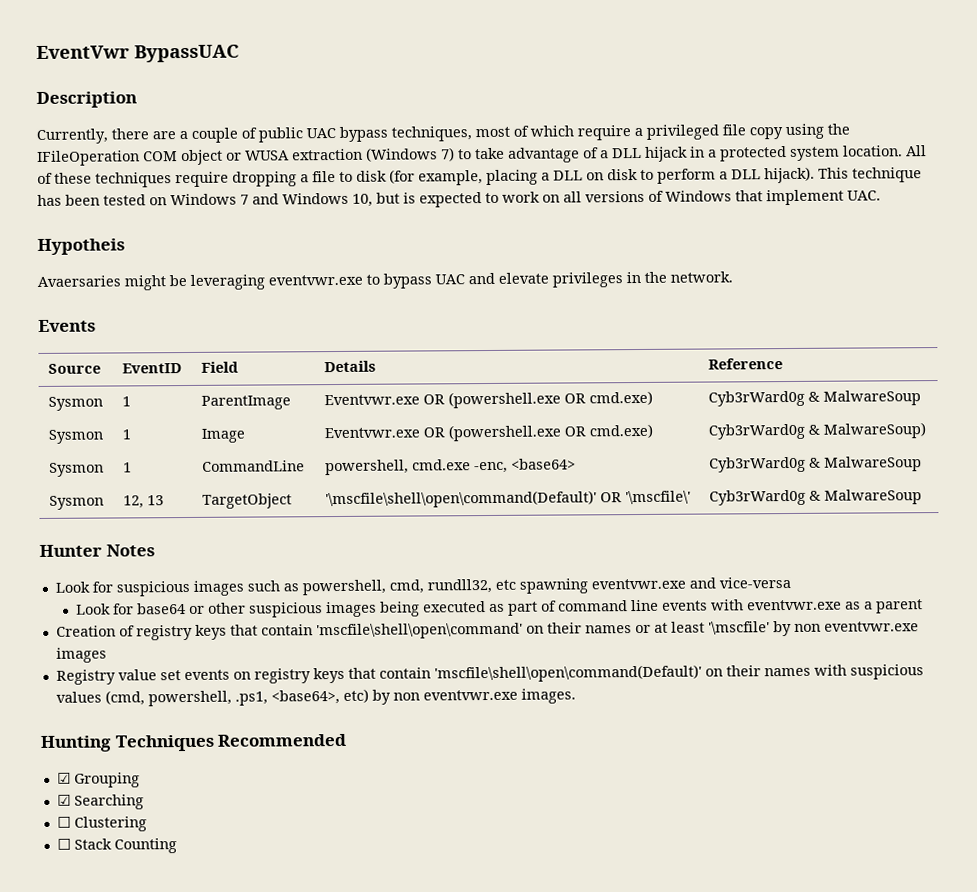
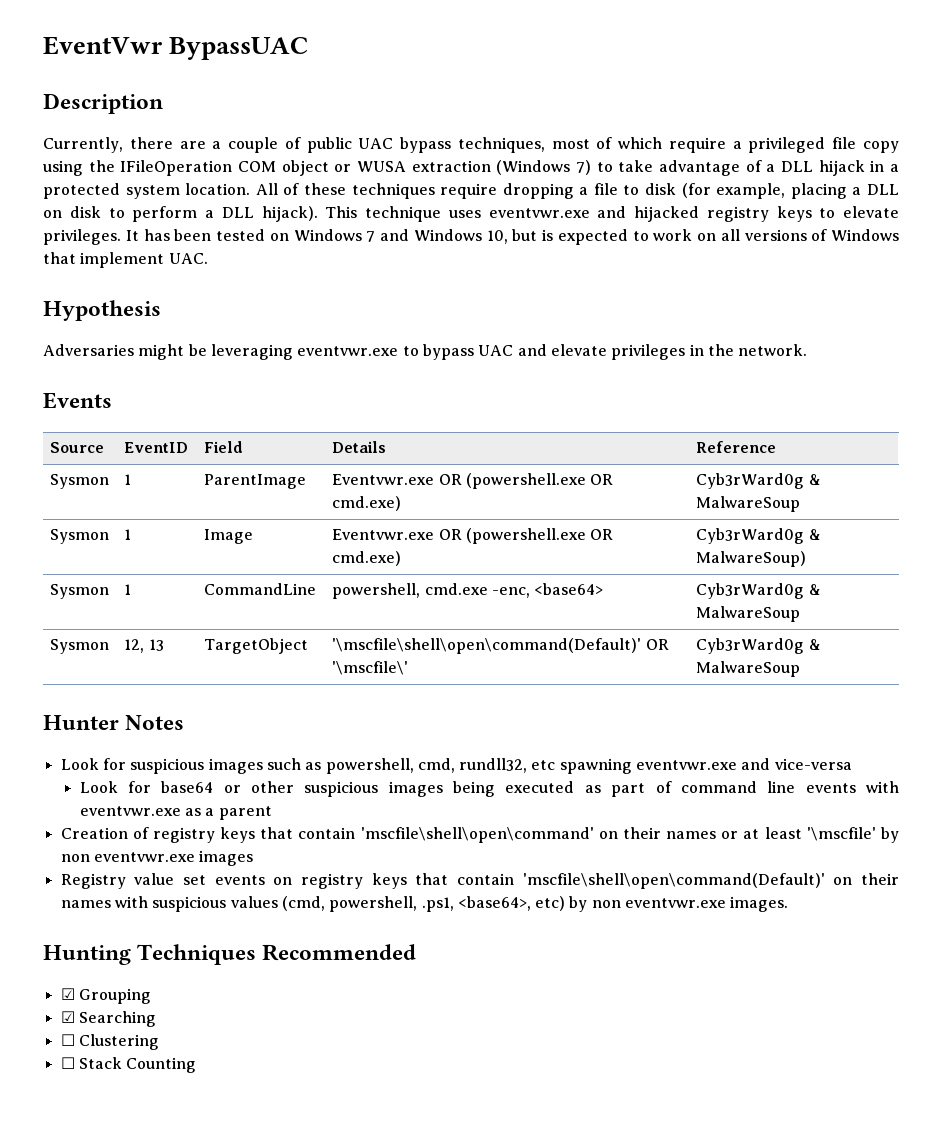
- This technique has been tested on Windows 7 and Windows 10, but is expected to work on all versions of Windows that implement UAC.
+ This technique uses eventvwr.exe and hijacked registry keys to elevate privileges. It has been tested on Windows 7 and Windows 10, but is expected to work on all versions of Windows that implement UAC.
- Hypotheis
- Avaersaries might be leveraging eventvwr.exe to bypass UAC and elevate privileges in the network.
+ Hypothesis
+ Adversaries might be leveraging eventvwr.exe to bypass UAC and elevate privileges in the network.

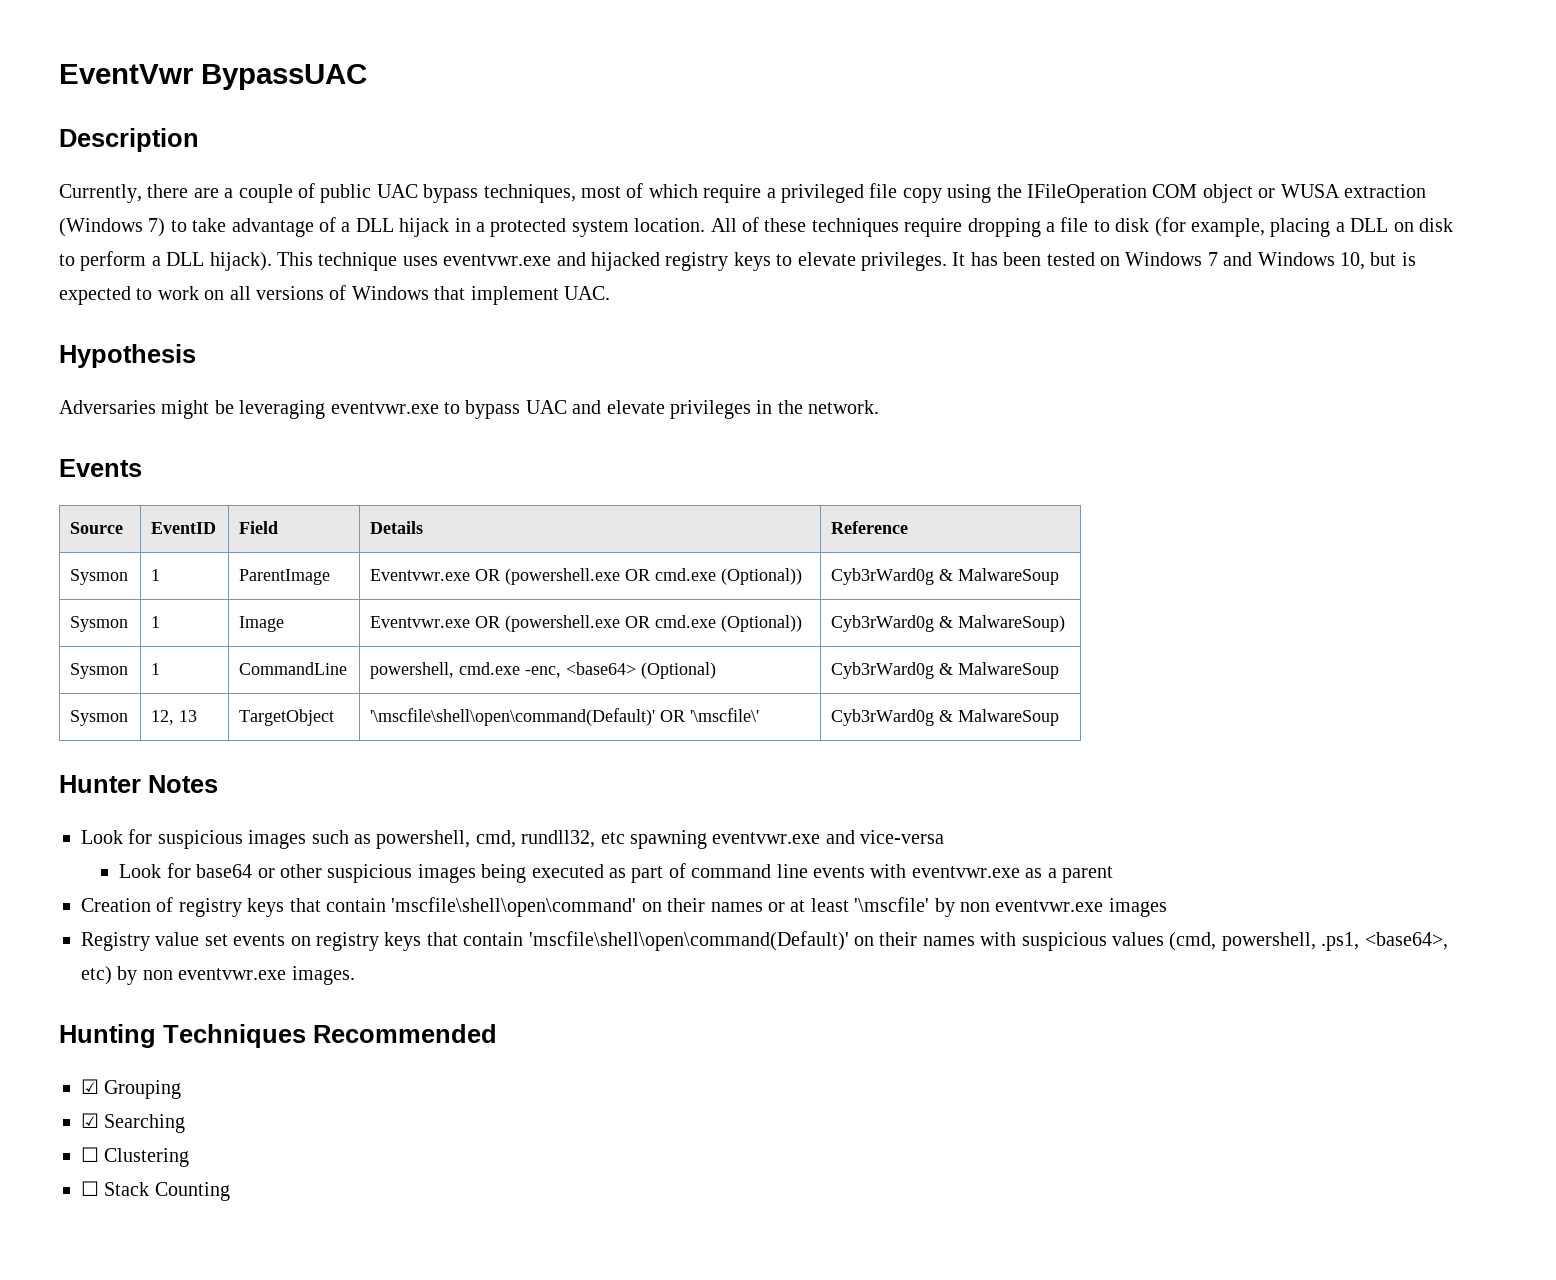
- Sysmon | 1 | ParentImage | Eventvwr.exe OR (powershell.exe OR cmd.exe) | Cyb3rWard0g & MalwareSoup
+ Sysmon | 1 | ParentImage | Eventvwr.exe OR (powershell.exe OR cmd.exe (Optional)) | Cyb3rWard0g & MalwareSoup
- Sysmon | 1 | Image | Eventvwr.exe OR (powershell.exe OR cmd.exe) | Cyb3rWard0g & MalwareSoup)
+ Sysmon | 1 | Image | Eventvwr.exe OR (powershell.exe OR cmd.exe (Optional)) | Cyb3rWard0g & MalwareSoup)
- Sysmon | 1 | CommandLine | powershell, cmd.exe -enc, <base64> | Cyb3rWard0g & MalwareSoup
+ Sysmon | 1 | CommandLine | powershell, cmd.exe -enc, <base64> (Optional) | Cyb3rWard0g & MalwareSoup

